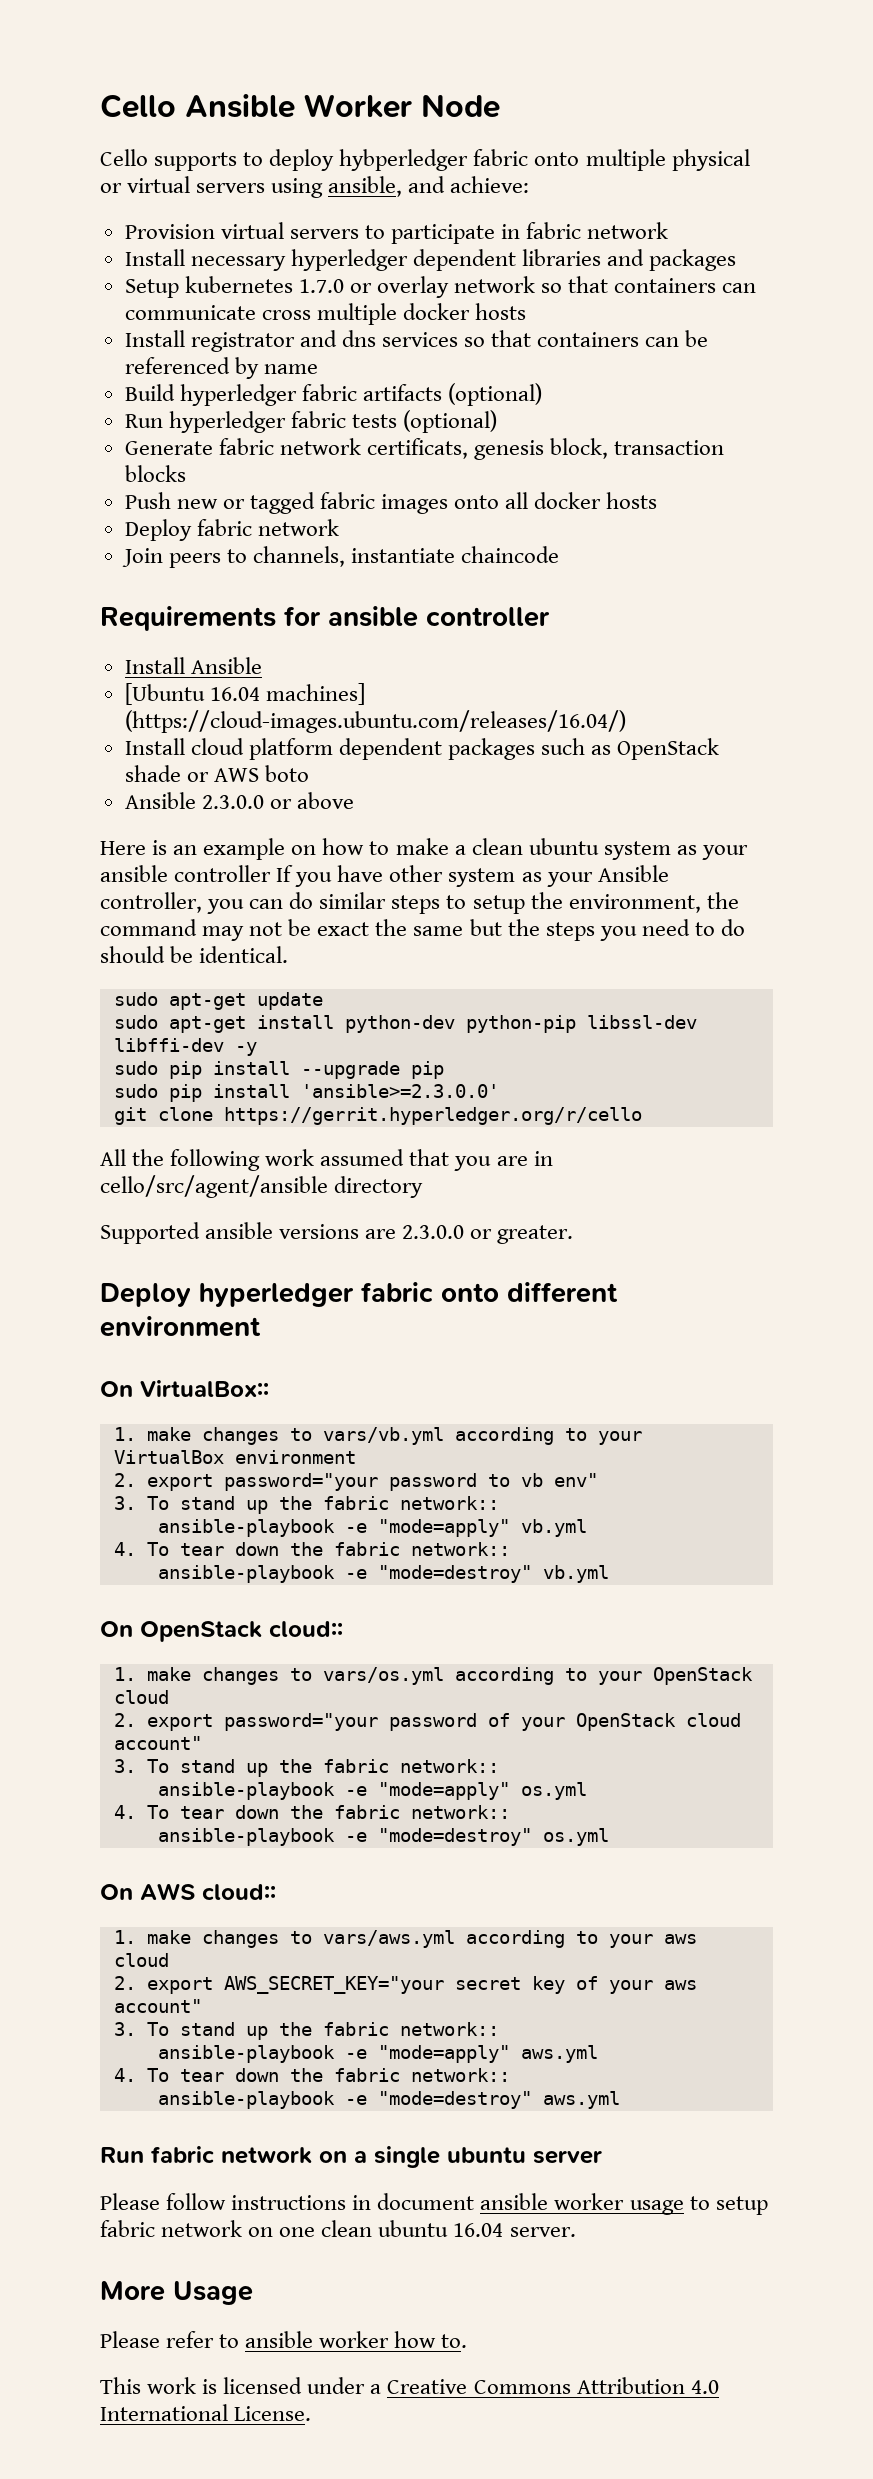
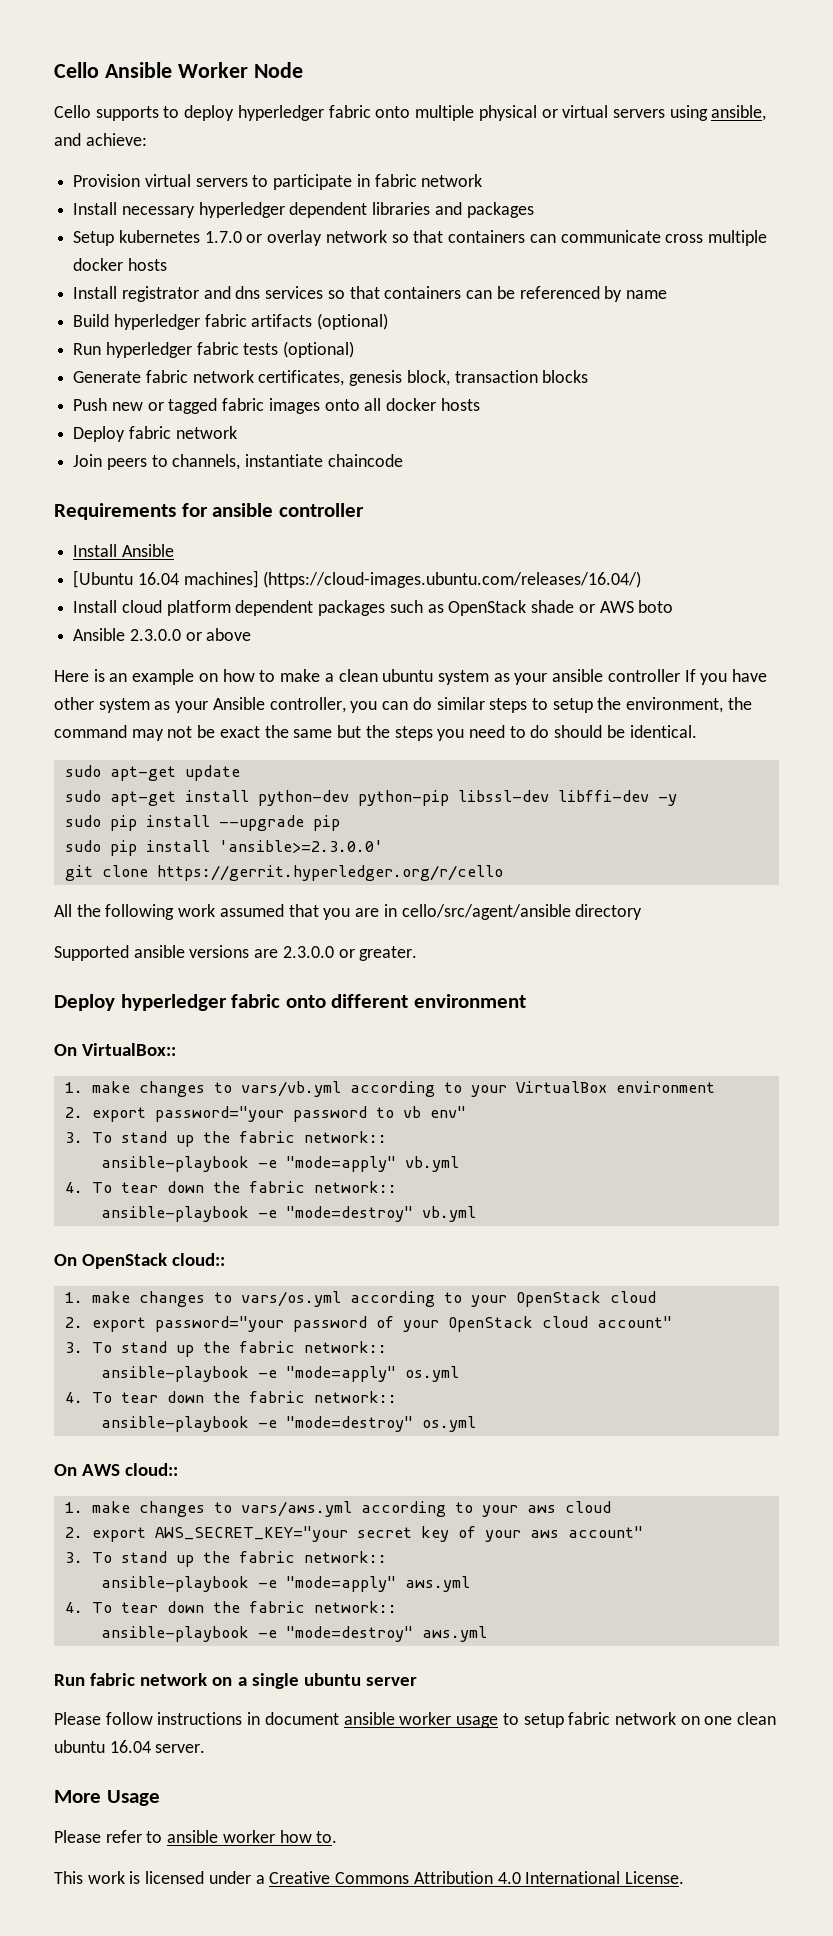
- Cello supports to deploy hybperledger fabric onto multiple physical or virtual servers using ansible, and achieve:
+ Cello supports to deploy hyperledger fabric onto multiple physical or virtual servers using ansible, and achieve:
- Generate fabric network certificats, genesis block, transaction blocks
+ Generate fabric network certificates, genesis block, transaction blocks

